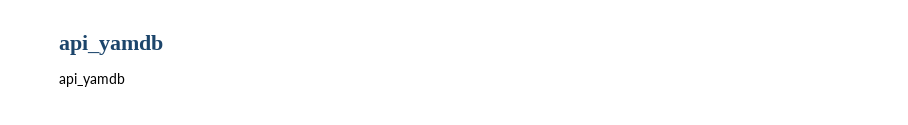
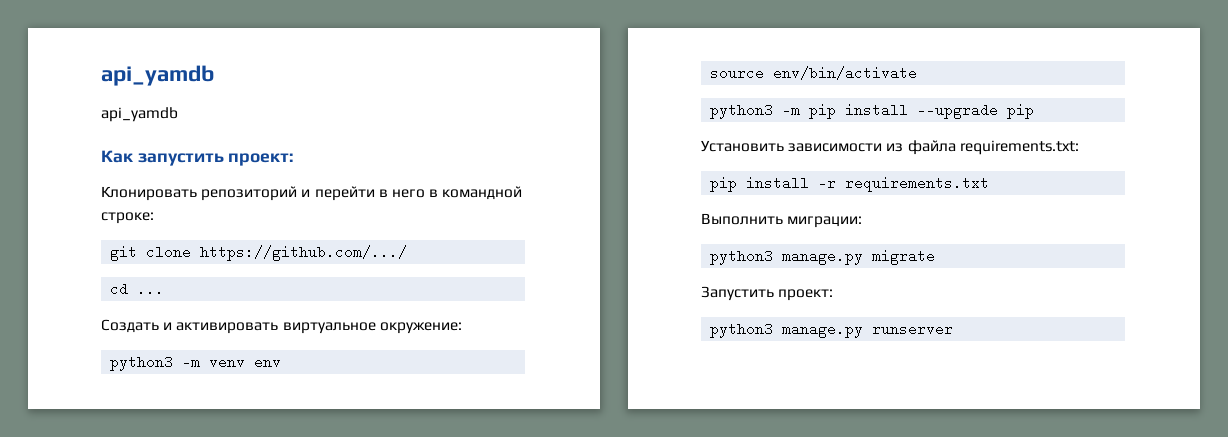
+ Как запустить проект:
+ Клонировать репозиторий и перейти в него в командной строке:
+ git clone https://github.com/.../
+ cd ...
+ Cоздать и активировать виртуальное окружение:
+ python3 -m venv env
+ source env/bin/activate
+ python3 -m pip install --upgrade pip
+ Установить зависимости из файла requirements.txt:
+ pip install -r requirements.txt
+ Выполнить миграции:
+ python3 manage.py migrate
+ Запустить проект:
+ python3 manage.py runserver

